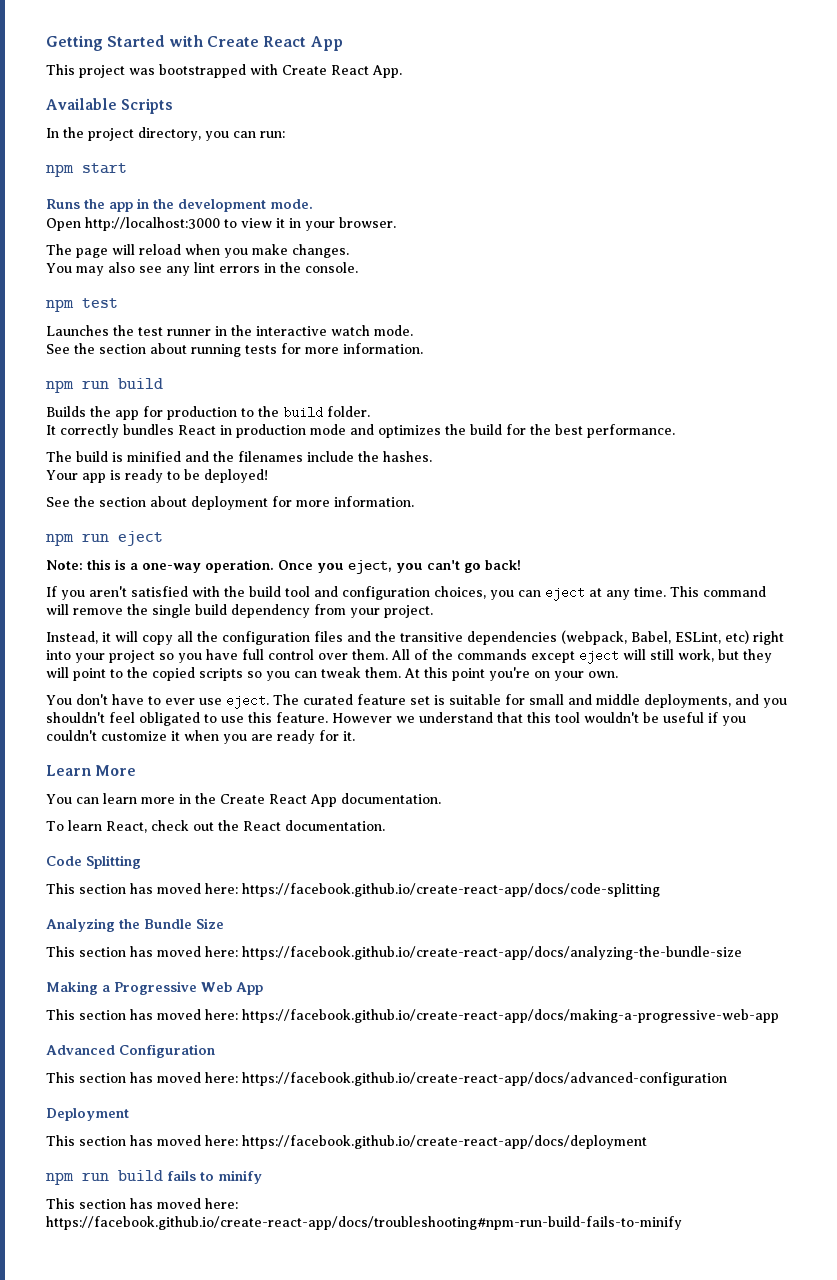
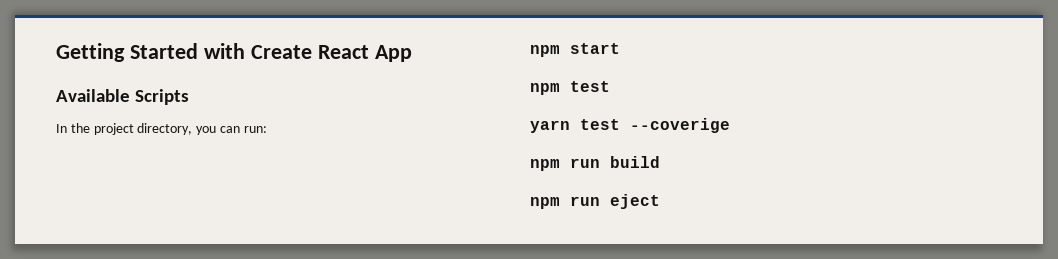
- This project was bootstrapped with Create React App.
- Runs the app in the development mode.
- Open http://localhost:3000 to view it in your browser.
- The page will reload when you make changes.
- You may also see any lint errors in the console.
  npm test
- Launches the test runner in the interactive watch mode.
- See the section about running tests for more information.
+ yarn test --coverige
  npm run build
- Builds the app for production to the build folder.
- It correctly bundles React in production mode and optimizes the build for the best performance.
- The build is minified and the filenames include the hashes.
- Your app is ready to be deployed!
- See the section about deployment for more information.
  npm run eject
- Note: this is a one-way operation. Once you eject, you can't go back!
- If you aren't satisfied with the build tool and configuration choices, you can eject at any time. This command will remove the single build dependency from your project.
- Instead, it will copy all the configuration files and the transitive dependencies (webpack, Babel, ESLint, etc) right into your project so you have full control over them. All of the commands except eject will still work, but they will point to the copied scripts so you can tweak them. At this point you're on your own.
- You don't have to ever use eject. The curated feature set is suitable for small and middle deployments, and you shouldn't feel obligated to use this feature. However we understand that this tool wouldn't be useful if you couldn't customize it when you are ready for it.
- Learn More
- You can learn more in the Create React App documentation.
- To learn React, check out the React documentation.
- Code Splitting
- This section has moved here: https://facebook.github.io/create-react-app/docs/code-splitting
- Analyzing the Bundle Size
- This section has moved here: https://facebook.github.io/create-react-app/docs/analyzing-the-bundle-size
- Making a Progressive Web App
- This section has moved here: https://facebook.github.io/create-react-app/docs/making-a-progressive-web-app
- Advanced Configuration
- This section has moved here: https://facebook.github.io/create-react-app/docs/advanced-configuration
- Deployment
- This section has moved here: https://facebook.github.io/create-react-app/docs/deployment
- npm run build fails to minify
- This section has moved here: https://facebook.github.io/create-react-app/docs/troubleshooting#npm-run-build-fails-to-minify

